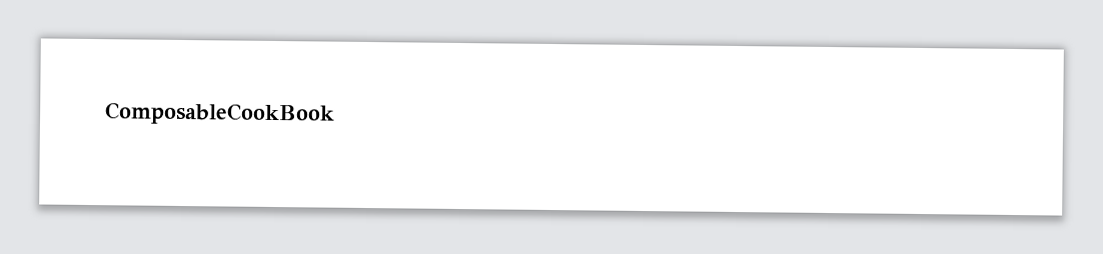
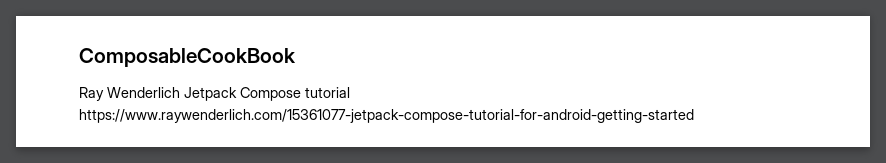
+ Ray Wenderlich Jetpack Compose tutorial https://www.raywenderlich.com/15361077-jetpack-compose-tutorial-for-android-getting-started

